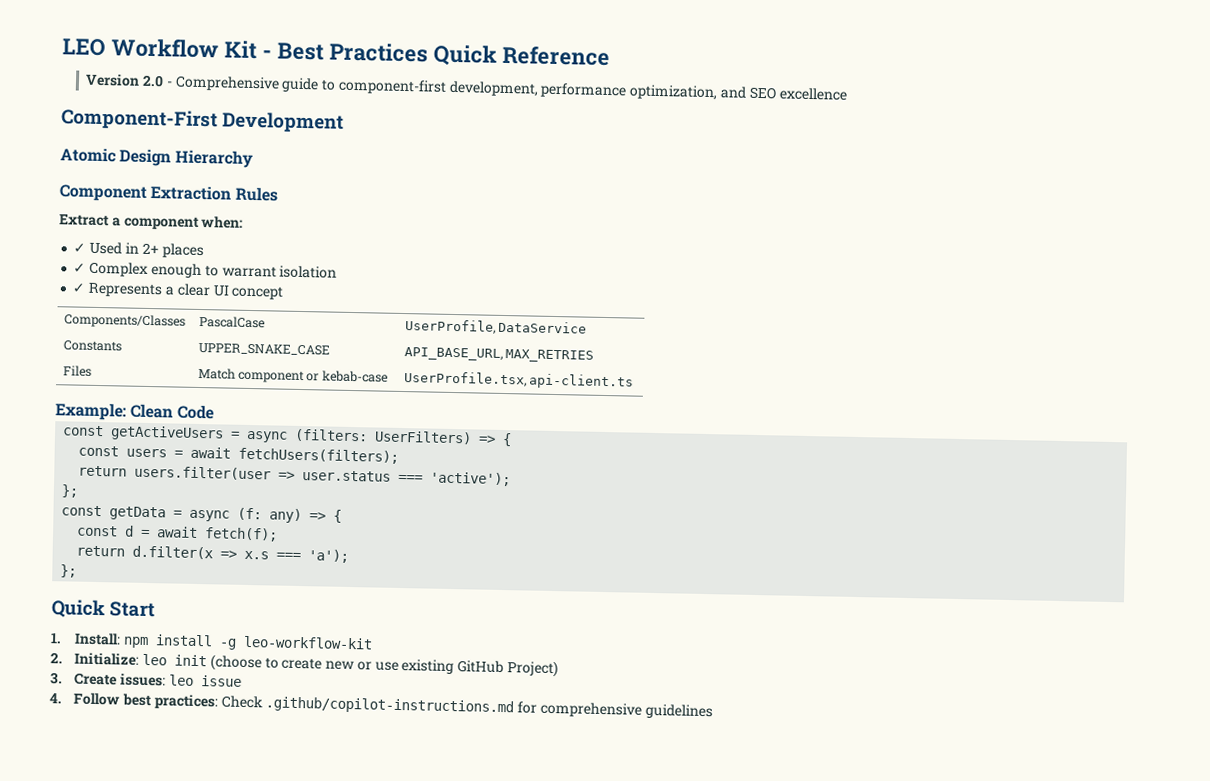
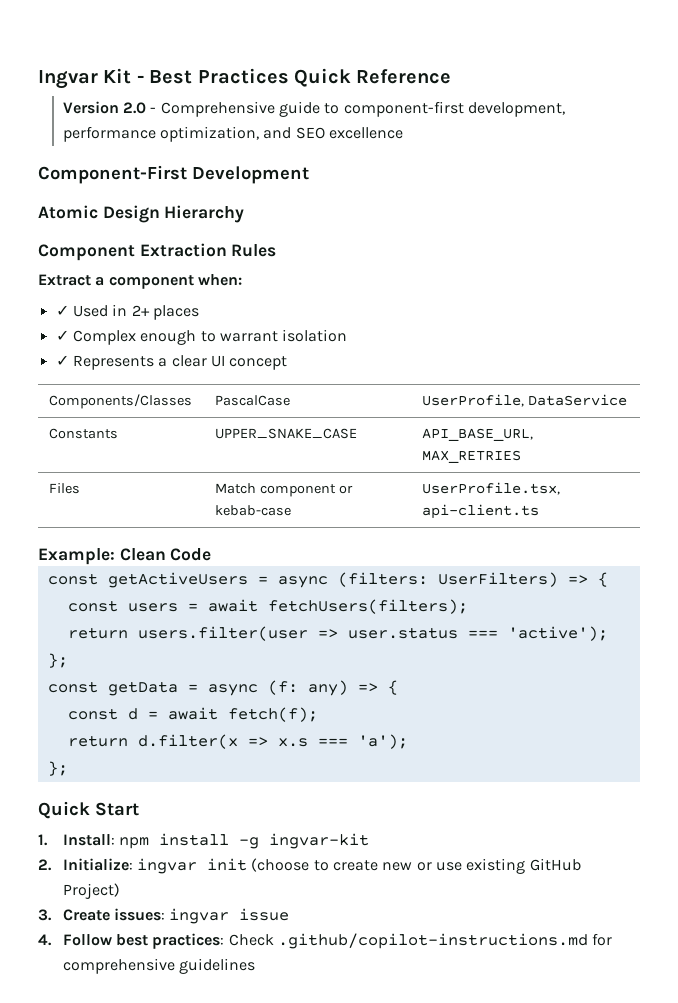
- LEO Workflow Kit - Best Practices Quick Reference
+ Ingvar Kit - Best Practices Quick Reference
- 1. Install: npm install -g leo-workflow-kit
+ 1. Install: npm install -g ingvar-kit
- 2. Initialize: leo init (choose to create new or use existing GitHub Project)
+ 2. Initialize: ingvar init (choose to create new or use existing GitHub Project)
- 3. Create issues: leo issue
+ 3. Create issues: ingvar issue

